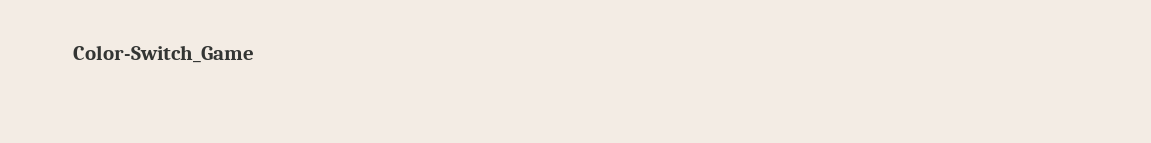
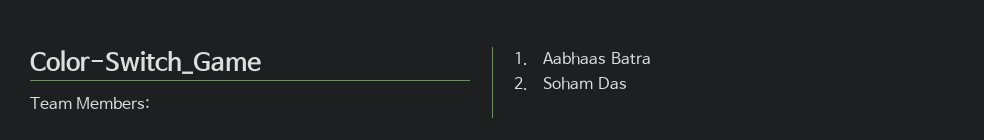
+ Team Members:
+ 1. Aabhaas Batra
+ 2. Soham Das

